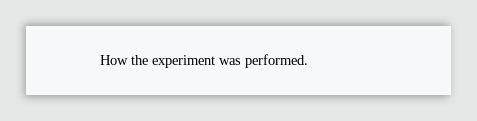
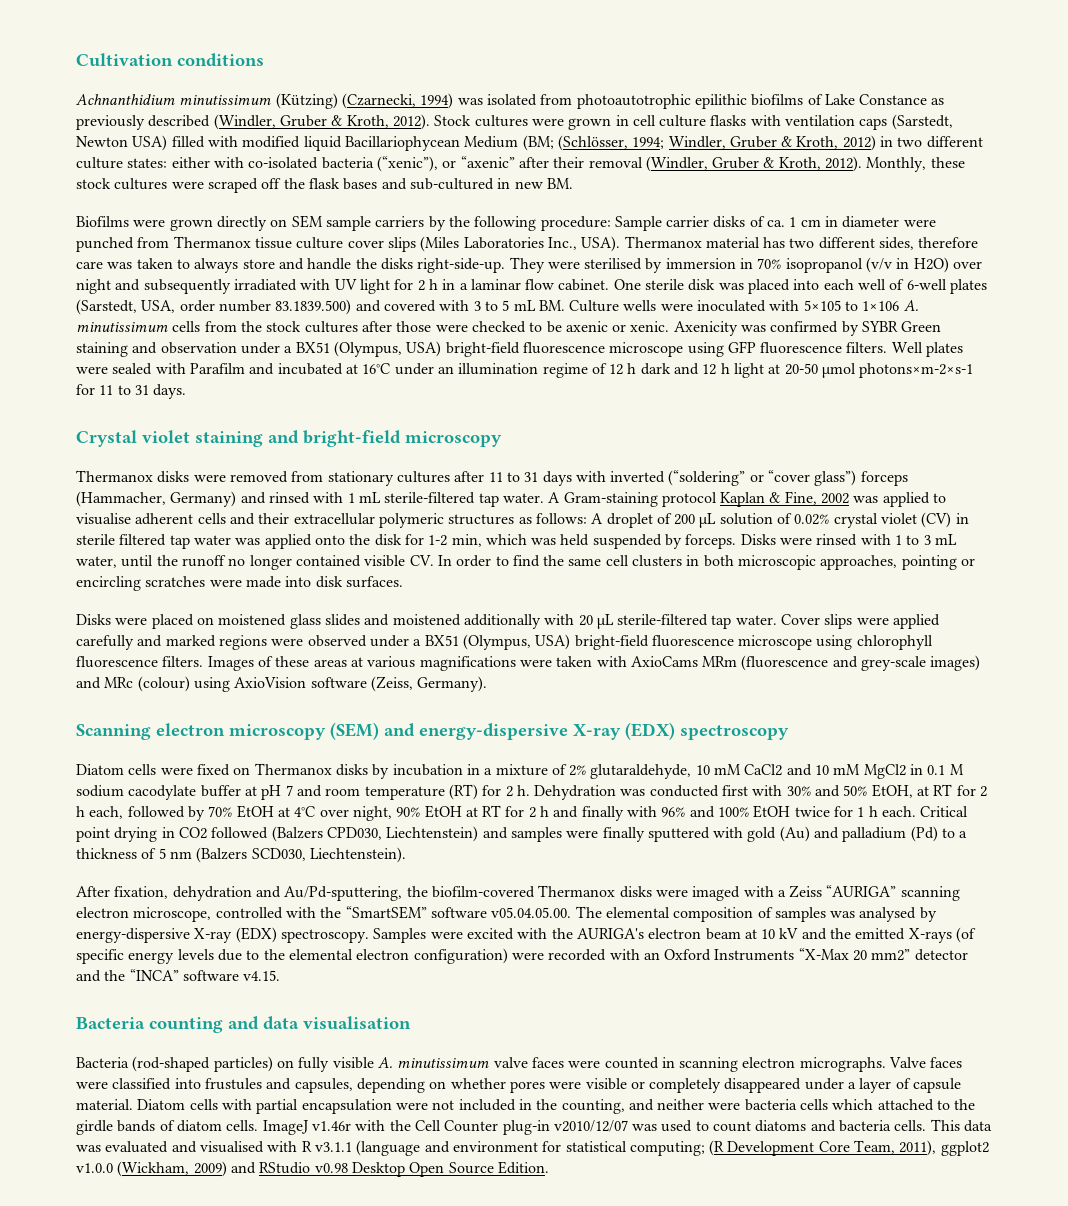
- How the experiment was performed.
+ Cultivation conditions
+ Achnanthidium minutissimum (Kützing) (Czarnecki, 1994) was isolated from photoautotrophic epilithic biofilms of Lake Constance as previously described (Windler, Gruber & Kroth, 2012). Stock cultures were grown in cell culture flasks with ventilation caps (Sarstedt, Newton USA) filled with modified liquid Bacillariophycean Medium (BM; (Schlösser, 1994; Windler, Gruber & Kroth, 2012) in two different culture states: either with co-isolated bacteria (“xenic”), or “axenic” after their removal (Windler, Gruber & Kroth, 2012). Monthly, these stock cultures were scraped off the flask bases and sub-cultured in new BM.
+ Biofilms were grown directly on SEM sample carriers by the following procedure: Sample carrier disks of ca. 1 cm in diameter were punched from Thermanox tissue culture cover slips (Miles Laboratories Inc., USA). Thermanox material has two different sides, therefore care was taken to always store and handle the disks right-side-up. They were sterilised by immersion in 70% isopropanol (v/v in H2O) over night and subsequently irradiated with UV light for 2 h in a laminar flow cabinet. One sterile disk was placed into each well of 6-well plates (Sarstedt, USA, order number 83.1839.500) and covered with 3 to 5 mL BM. Culture wells were inoculated with 5×105 to 1×106 A. minutissimum cells from the stock cultures after those were checked to be axenic or xenic. Axenicity was confirmed by SYBR Green staining and observation under a BX51 (Olympus, USA) bright-field fluorescence microscope using GFP fluorescence filters. Well plates were sealed with Parafilm and incubated at 16°C under an illumination regime of 12 h dark and 12 h light at 20-50 µmol photons×m-2×s-1 for 11 to 31 days.
+ Crystal violet staining and bright-field microscopy
+ Thermanox disks were removed from stationary cultures after 11 to 31 days with inverted (“soldering” or “cover glass”) forceps (Hammacher, Germany) and rinsed with 1 mL sterile-filtered tap water. A Gram-staining protocol Kaplan & Fine, 2002 was applied to visualise adherent cells and their extracellular polymeric structures as follows: A droplet of 200 µL solution of 0.02% crystal violet (CV) in sterile filtered tap water was applied onto the disk for 1‑2 min, which was held suspended by forceps. Disks were rinsed with 1 to 3 mL water, until the runoff no longer contained visible CV. In order to find the same cell clusters in both microscopic approaches, pointing or encircling scratches were made into disk surfaces.
+ Disks were placed on moistened glass slides and moistened additionally with 20 µL sterile-filtered tap water. Cover slips were applied carefully and marked regions were observed under a BX51 (Olympus, USA) bright-field fluorescence microscope using chlorophyll fluorescence filters. Images of these areas at various magnifications were taken with AxioCams MRm (fluorescence and grey-scale images) and MRc (colour) using AxioVision software (Zeiss, Germany).
+ Scanning electron microscopy (SEM) and energy-dispersive X-ray (EDX) spectroscopy
+ Diatom cells were fixed on Thermanox disks by incubation in a mixture of 2% glutaraldehyde, 10 mM CaCl2 and 10 mM MgCl2 in 0.1 M sodium cacodylate buffer at pH 7 and room temperature (RT) for 2 h. Dehydration was conducted first with 30% and 50% EtOH, at RT for 2 h each, followed by 70% EtOH at 4°C over night, 90% EtOH at RT for 2 h and finally with 96% and 100% EtOH twice for 1 h each. Critical point drying in CO2 followed (Balzers CPD030, Liechtenstein) and samples were finally sputtered with gold (Au) and palladium (Pd) to a thickness of 5 nm (Balzers SCD030, Liechtenstein).
+ After fixation, dehydration and Au/Pd-sputtering, the biofilm-covered Thermanox disks were imaged with a Zeiss “AURIGA” scanning electron microscope, controlled with the “SmartSEM” software v05.04.05.00. The elemental composition of samples was analysed by energy-dispersive X-ray (EDX) spectroscopy. Samples were excited with the AURIGA's electron beam at 10 kV and the emitted X-rays (of specific energy levels due to the elemental electron configuration) were recorded with an Oxford Instruments “X-Max 20 mm2” detector and the “INCA” software v4.15.
+ Bacteria counting and data visualisation
+ Bacteria (rod-shaped particles) on fully visible A. minutissimum valve faces were counted in scanning electron micrographs. Valve faces were classified into frustules and capsules, depending on whether pores were visible or completely disappeared under a layer of capsule material. Diatom cells with partial encapsulation were not included in the counting, and neither were bacteria cells which attached to the girdle bands of diatom cells. ImageJ v1.46r with the Cell Counter plug-in v2010/12/07 was used to count diatoms and bacteria cells. This data was evaluated and visualised with R v3.1.1 (language and environment for statistical computing; (R Development Core Team, 2011), ggplot2 v1.0.0 (Wickham, 2009) and RStudio v0.98 Desktop Open Source Edition.

